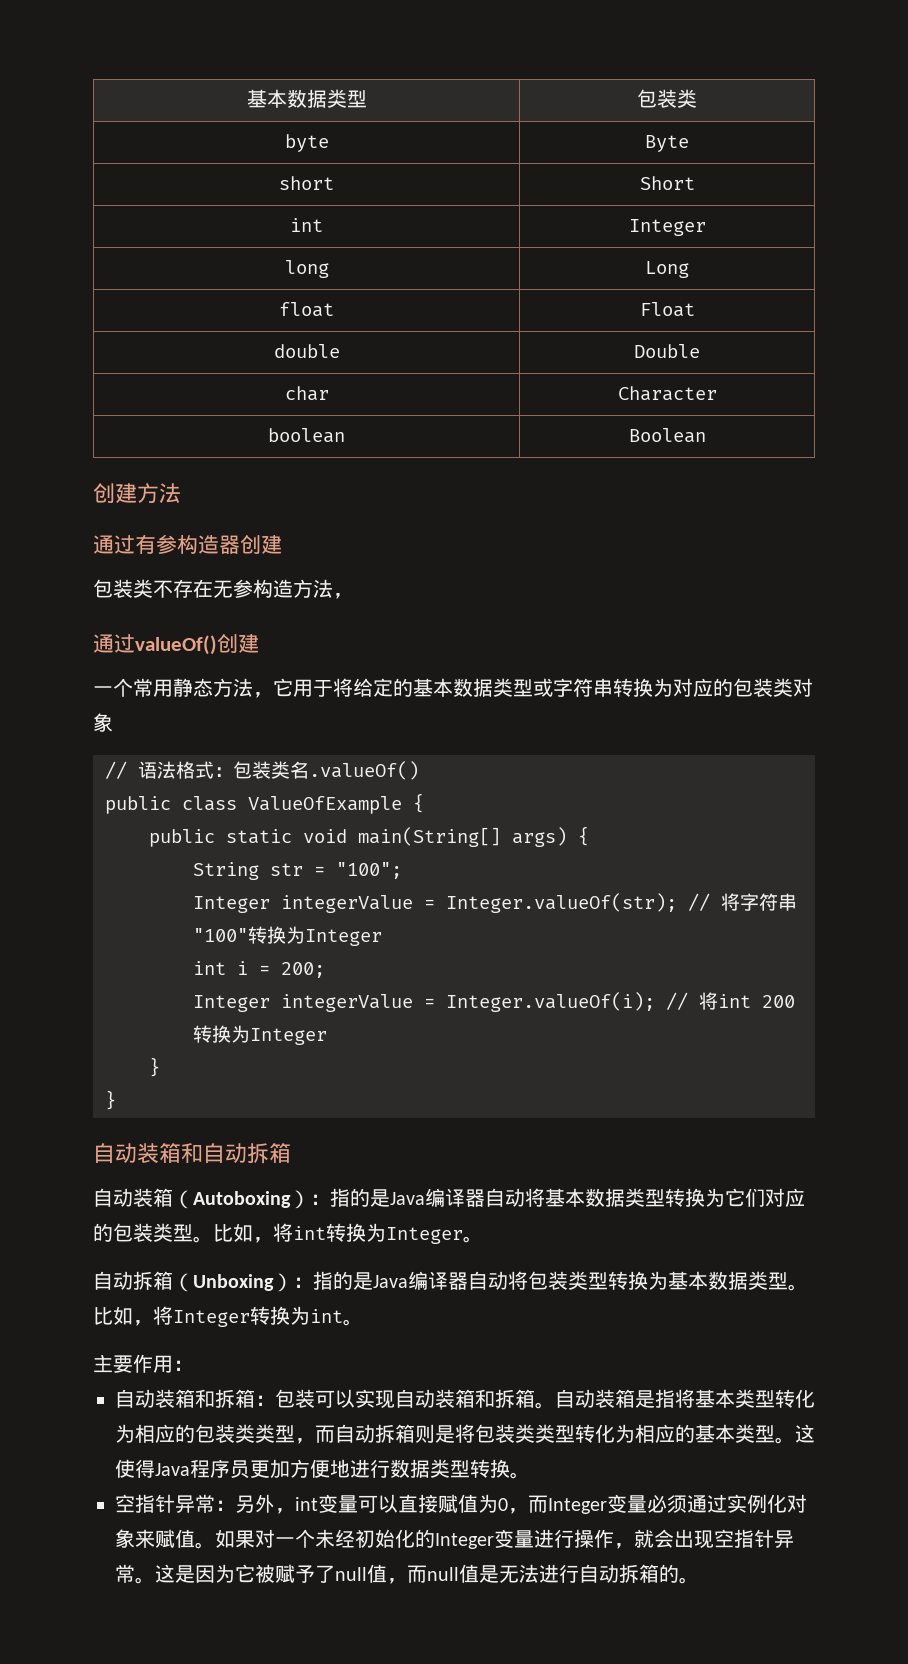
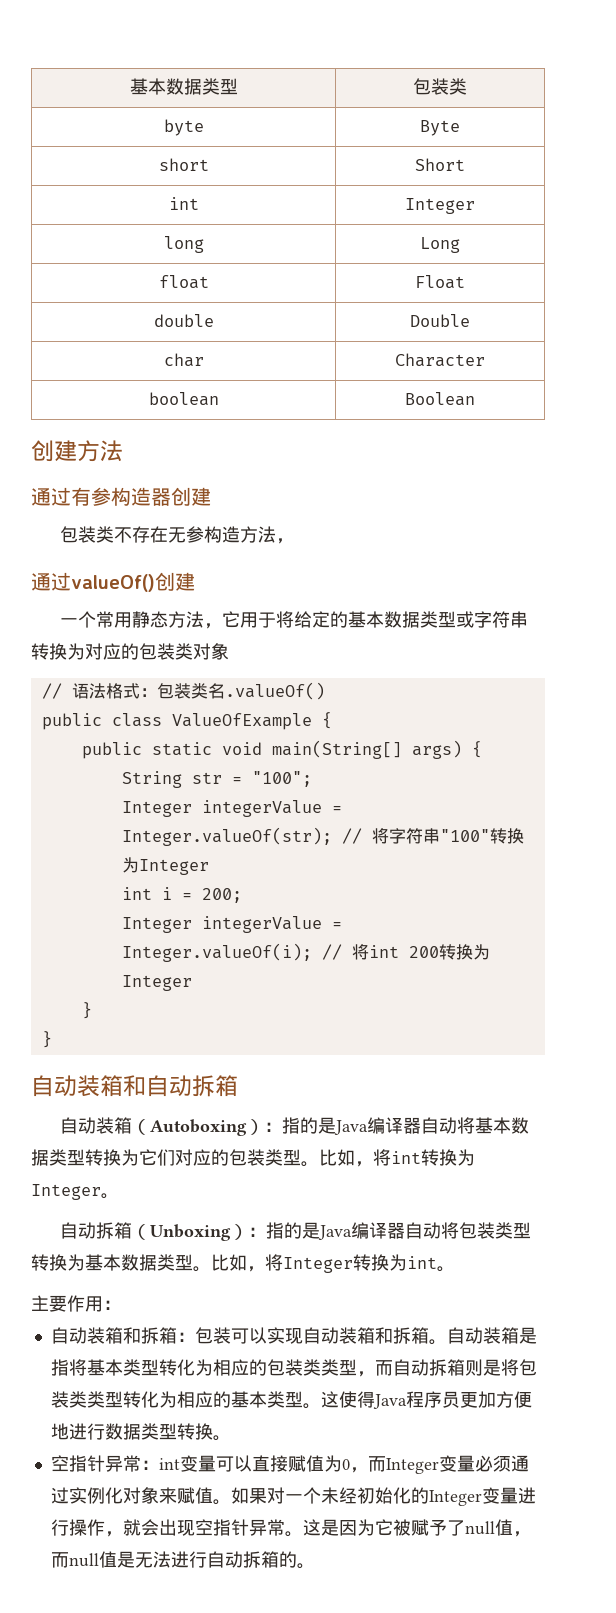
- 空指针异常：另外，int变量可以直接赋值为0，而Integer变量必须通过实例化对象来赋值。
+ 空指针异常：int变量可以直接赋值为0，而Integer变量必须通过实例化对象来赋值。

